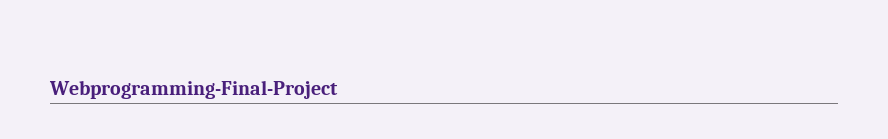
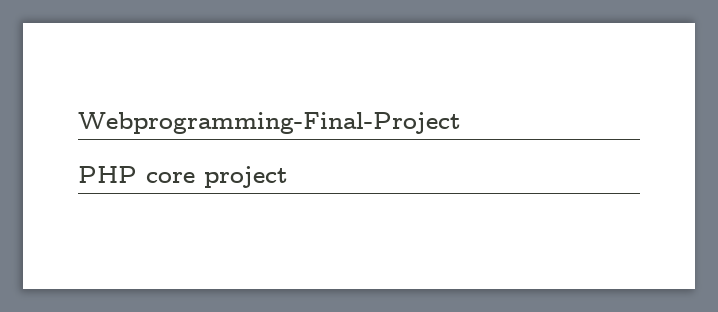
+ PHP core project

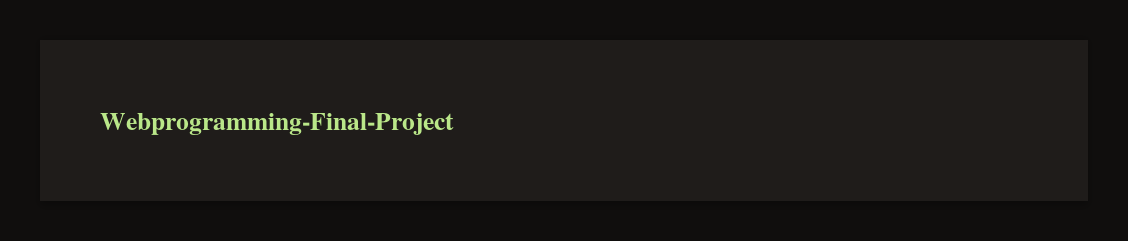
- PHP core project

